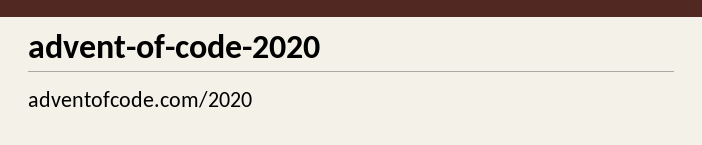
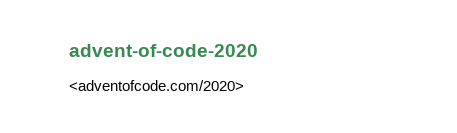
- adventofcode.com/2020
+ <adventofcode.com/2020>

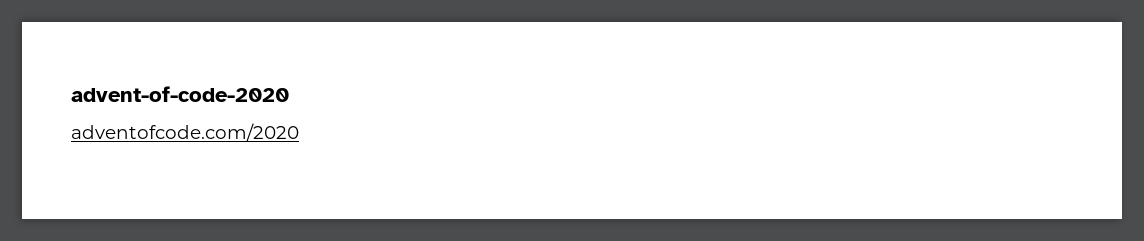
- <adventofcode.com/2020>
+ adventofcode.com/2020

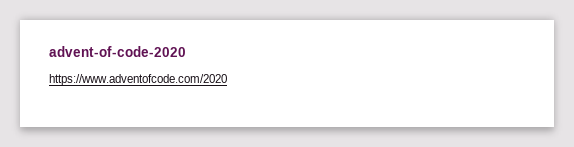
- adventofcode.com/2020
+ https://www.adventofcode.com/2020

